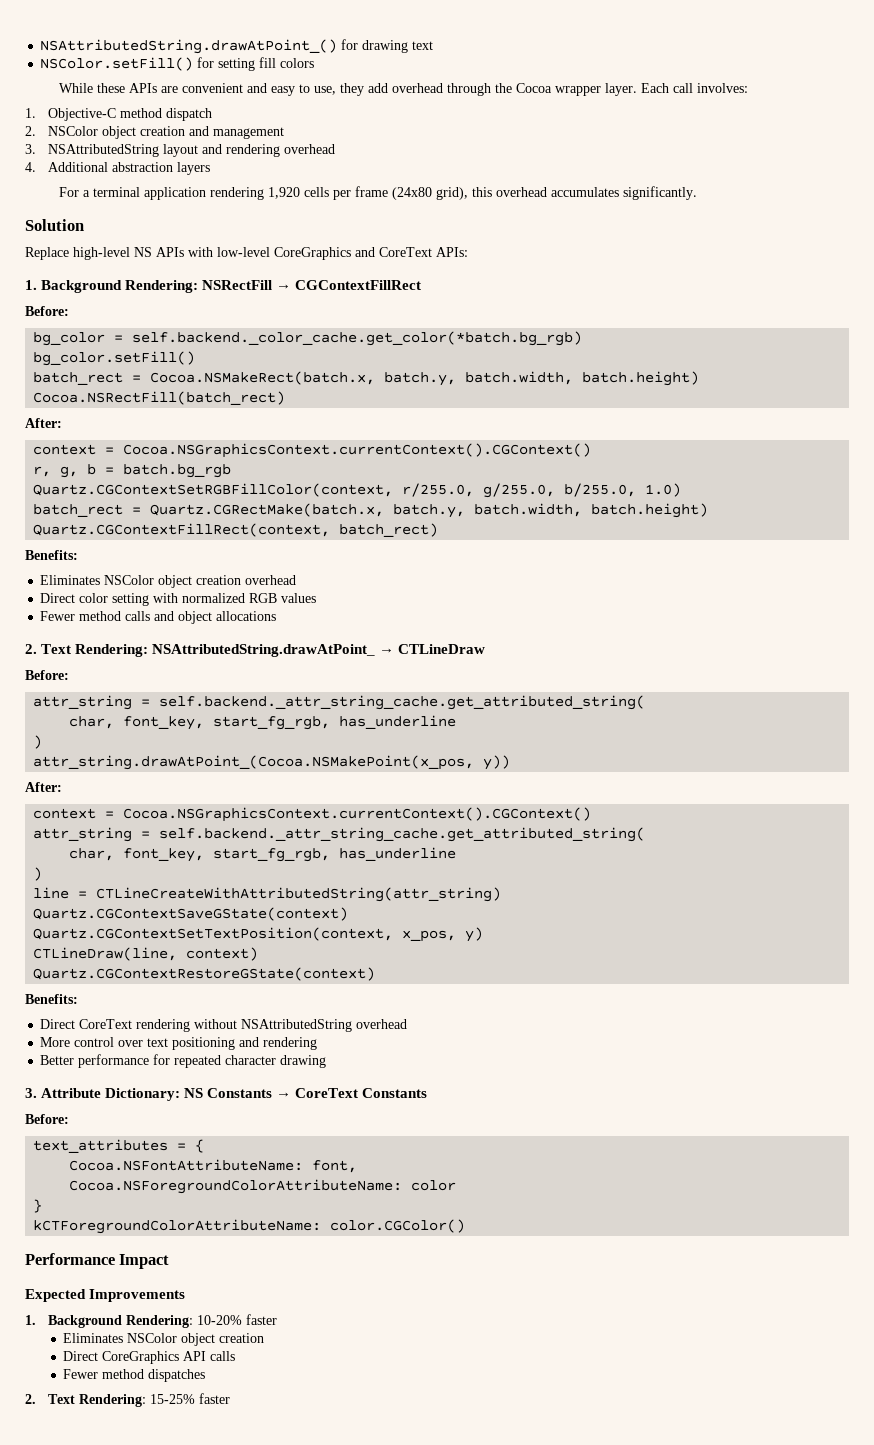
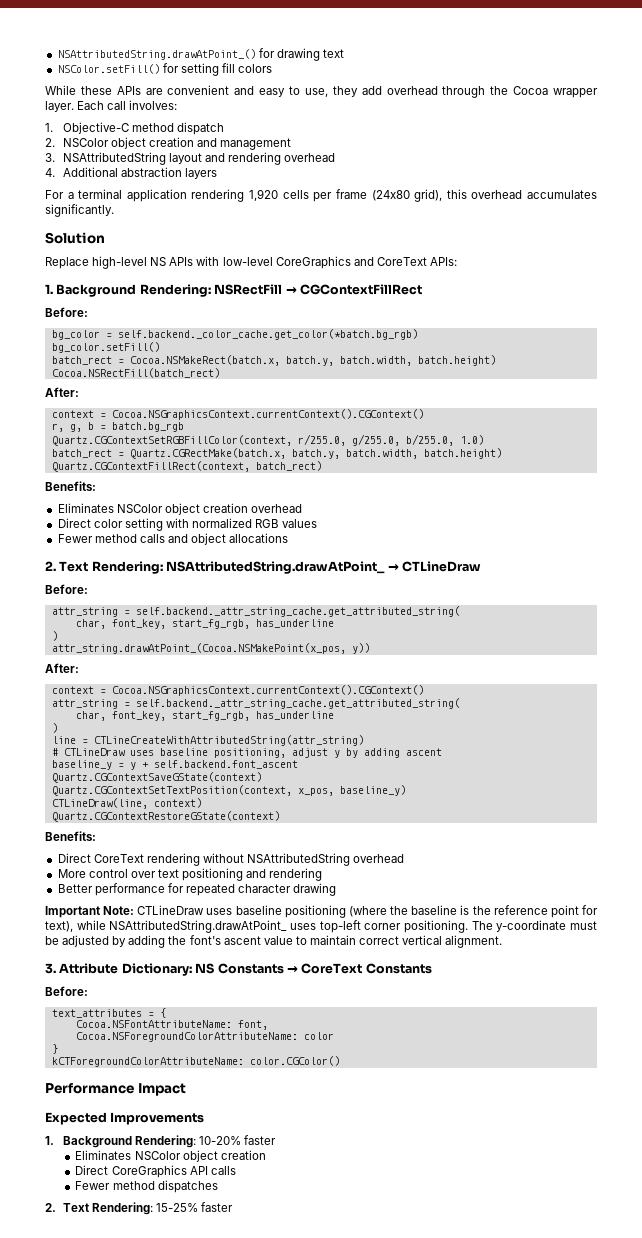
+ # CTLineDraw uses baseline positioning, adjust y by adding ascent
+ baseline_y = y + self.backend.font_ascent
- Quartz.CGContextSetTextPosition(context, x_pos, y)
+ Quartz.CGContextSetTextPosition(context, x_pos, baseline_y)
+ Important Note: CTLineDraw uses baseline positioning (where the baseline is the reference point for text), while NSAttributedString.drawAtPoint_ uses top-left corner positioning. The y-coordinate must be adjusted by adding the font's ascent value to maintain correct vertical alignment.

